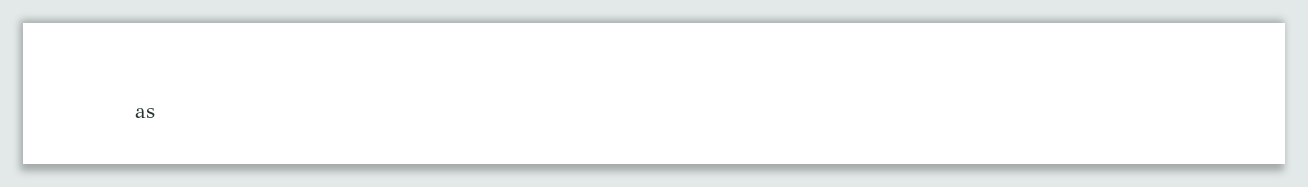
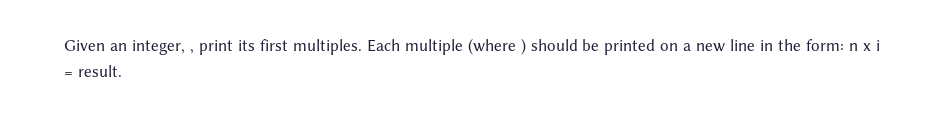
- as
+ Given an integer, , print its first multiples. Each multiple (where ) should be printed on a new line in the form: n x i = result.

